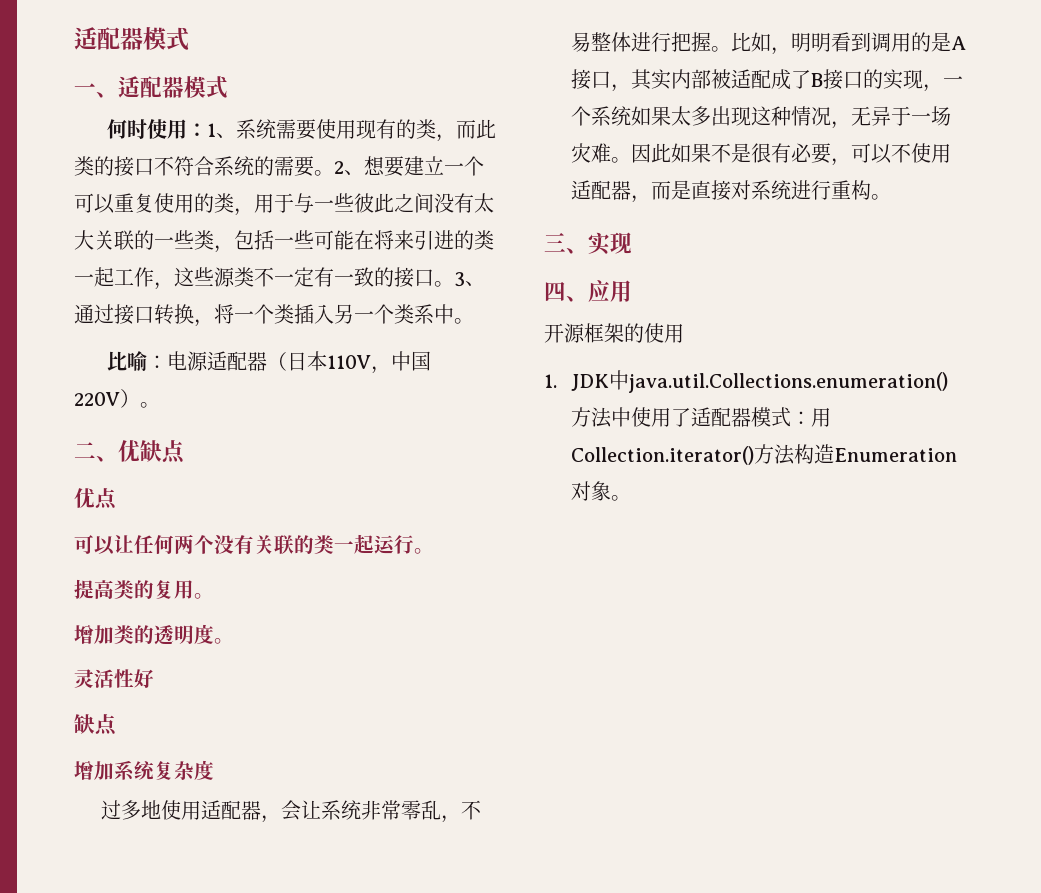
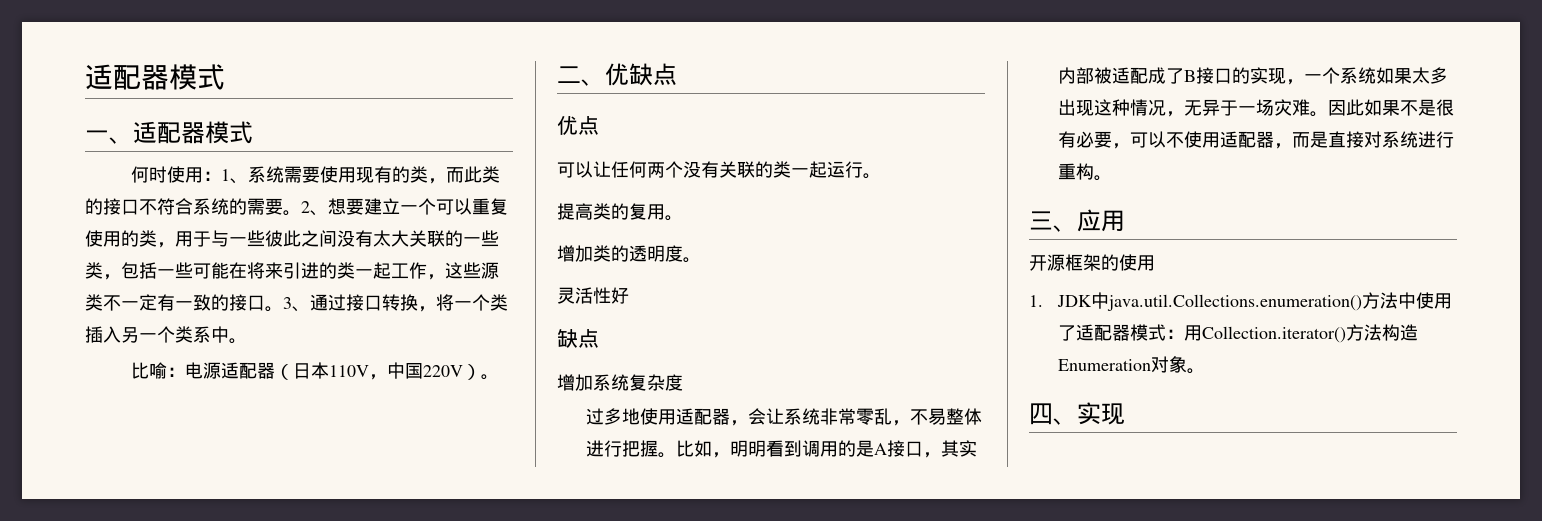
- 三、实现
- 四、应用
+ 三、应用
+ 四、实现

